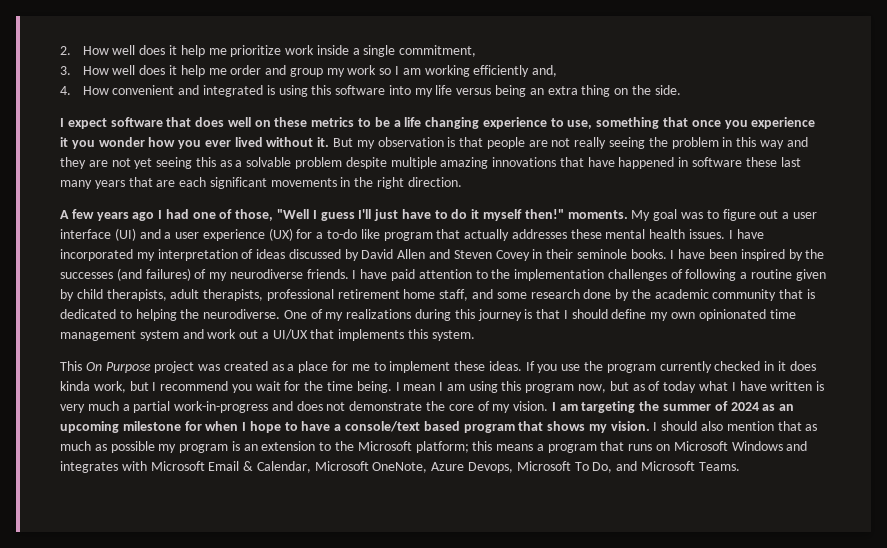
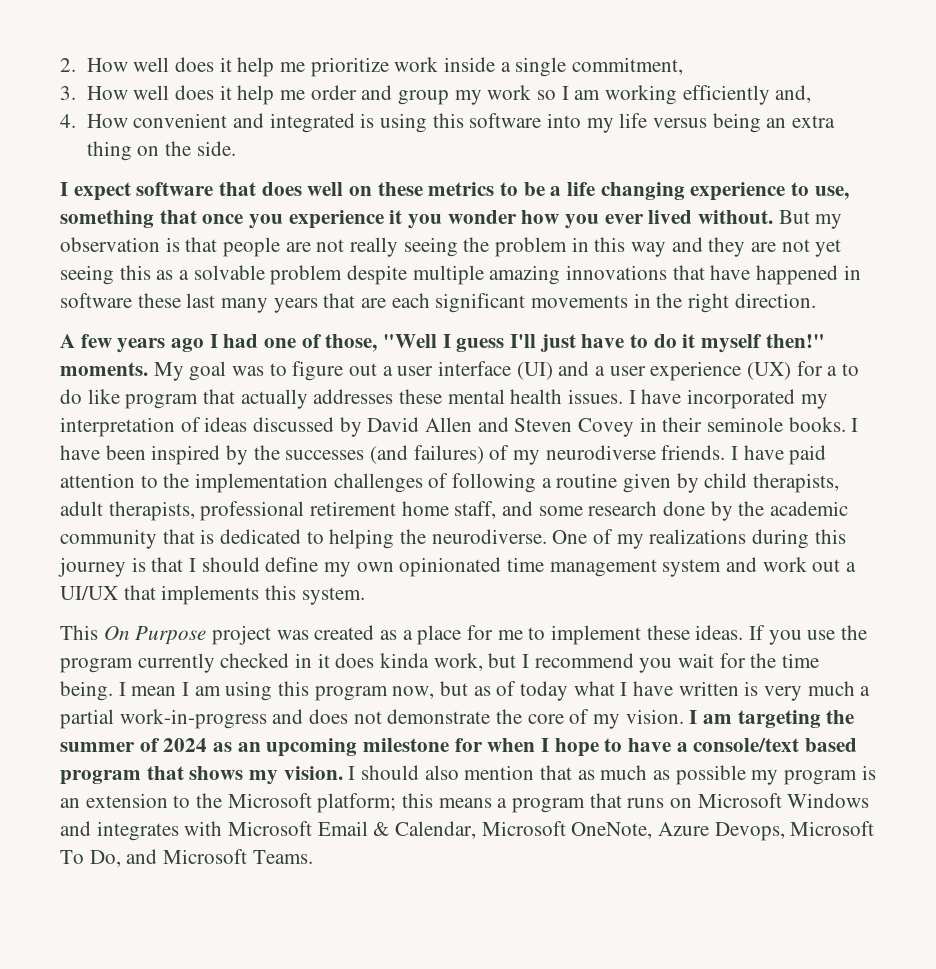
- I expect software that does well on these metrics to be a life changing experience to use, something that once you experience it you wonder how you ever lived without it.
+ I expect software that does well on these metrics to be a life changing experience to use, something that once you experience it you wonder how you ever lived without.
- My goal was to figure out a user interface (UI) and a user experience (UX) for a to-do like program that actually addresses these mental health issues.
+ My goal was to figure out a user interface (UI) and a user experience (UX) for a to do like program that actually addresses these mental health issues.

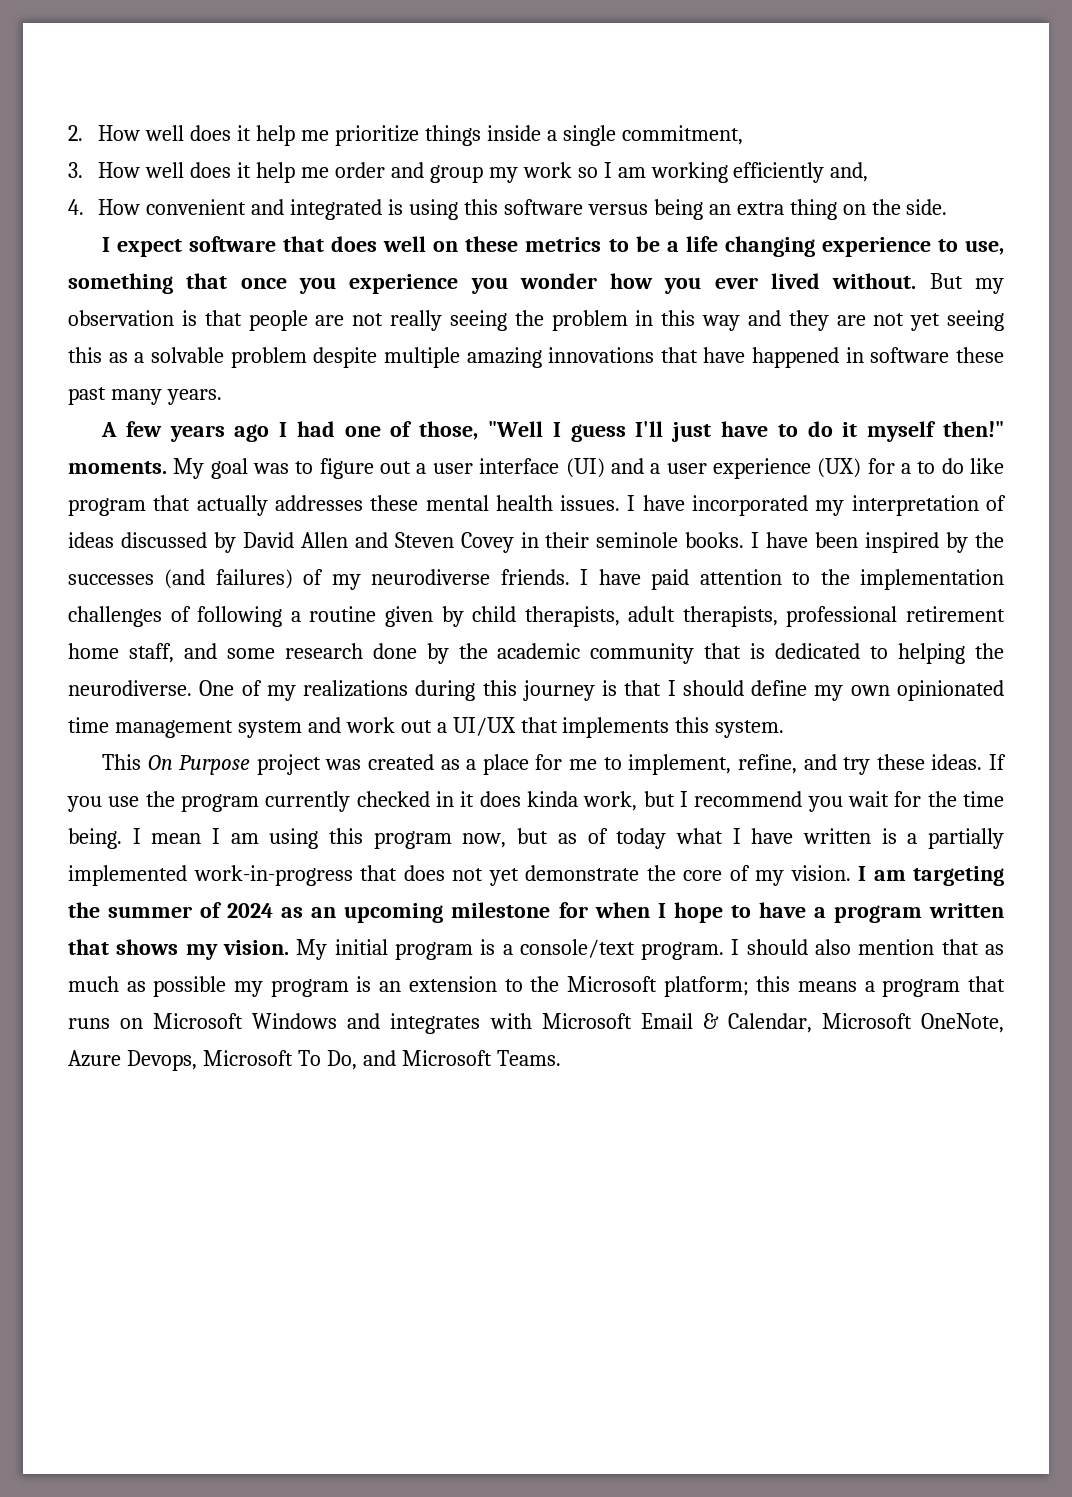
- 2. How well does it help me prioritize work inside a single commitment,
+ 2. How well does it help me prioritize things inside a single commitment,
- 4. How convenient and integrated is using this software into my life versus being an extra thing on the side.
+ 4. How convenient and integrated is using this software versus being an extra thing on the side.
- I expect software that does well on these metrics to be a life changing experience to use, something that once you experience it you wonder how you ever lived without.
+ I expect software that does well on these metrics to be a life changing experience to use, something that once you experience you wonder how you ever lived without.
- But my observation is that people are not really seeing the problem in this way and they are not yet seeing this as a solvable problem despite multiple amazing innovations that have happened in software these last many years that are each significant movements in the right direction.
+ But my observation is that people are not really seeing the problem in this way and they are not yet seeing this as a solvable problem despite multiple amazing innovations that have happened in software these past many years.
- This On Purpose project was created as a place for me to implement these ideas.
+ This On Purpose project was created as a place for me to implement, refine, and try these ideas.
- I mean I am using this program now, but as of today what I have written is very much a partial work-in-progress and does not demonstrate the core of my vision.
+ I mean I am using this program now, but as of today what I have written is a partially implemented work-in-progress that does not yet demonstrate the core of my vision.
- I am targeting the summer of 2024 as an upcoming milestone for when I hope to have a console/text based program that shows my vision.
+ I am targeting the summer of 2024 as an upcoming milestone for when I hope to have a program written that shows my vision.
+ My initial program is a console/text program.

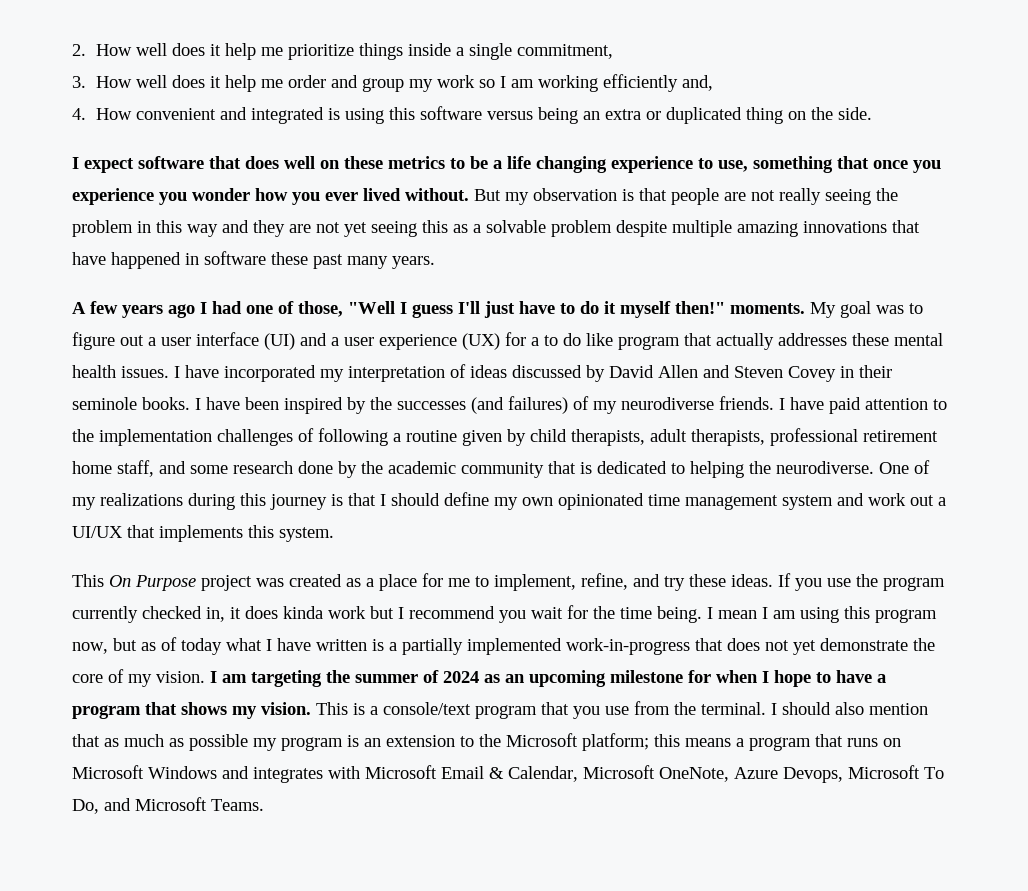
- 4. How convenient and integrated is using this software versus being an extra thing on the side.
+ 4. How convenient and integrated is using this software versus being an extra or duplicated thing on the side.
- If you use the program currently checked in it does kinda work, but I recommend you wait for the time being.
+ If you use the program currently checked in, it does kinda work but I recommend you wait for the time being.
- I am targeting the summer of 2024 as an upcoming milestone for when I hope to have a program written that shows my vision.
+ I am targeting the summer of 2024 as an upcoming milestone for when I hope to have a program that shows my vision.
- My initial program is a console/text program.
+ This is a console/text program that you use from the terminal.

